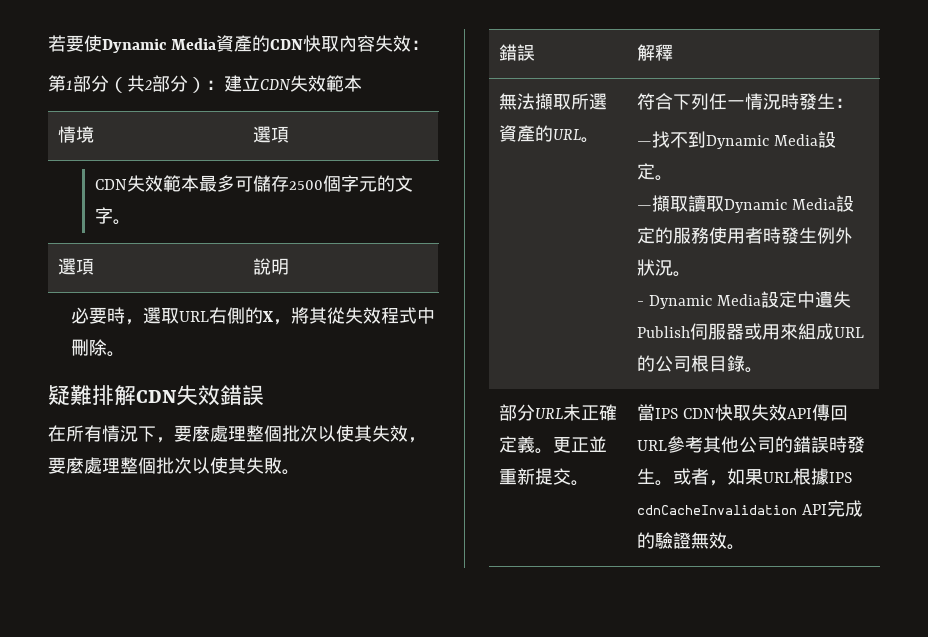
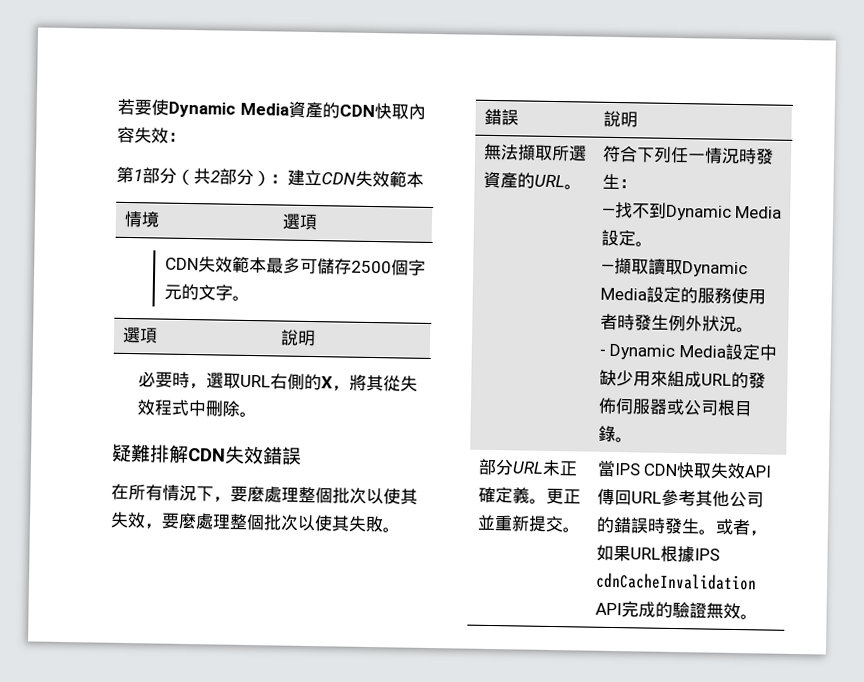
- 錯誤 | 解釋
+ 錯誤 | 說明
- - Dynamic Media設定中遺失Publish伺服器或用來組成URL的公司根目錄。
+ - Dynamic Media設定中缺少用來組成URL的發佈伺服器或公司根目錄。

